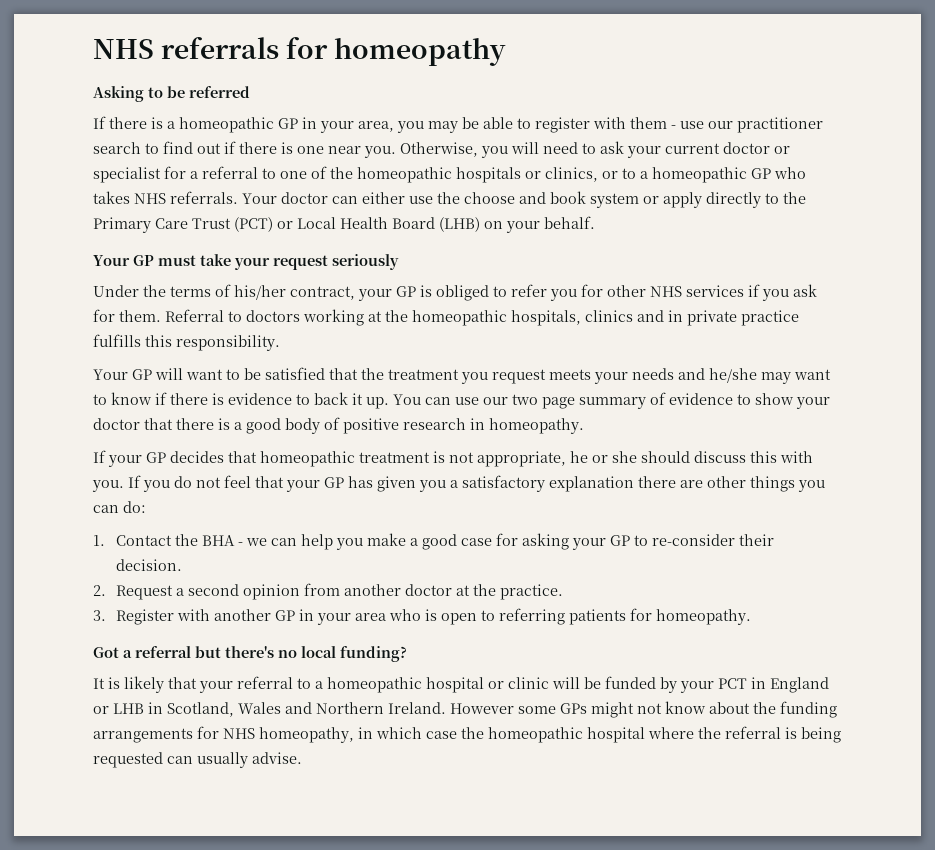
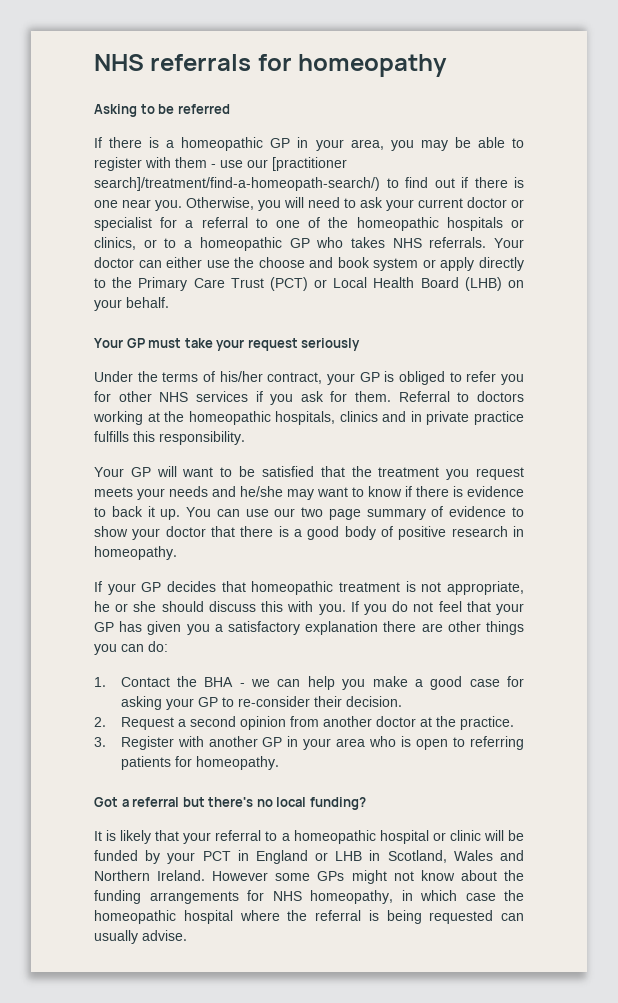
- If there is a homeopathic GP in your area, you may be able to register with them - use our practitioner search to find out if there is one near you.
+ If there is a homeopathic GP in your area, you may be able to register with them - use our [practitioner search]/treatment/find-a-homeopath-search/) to find out if there is one near you.

